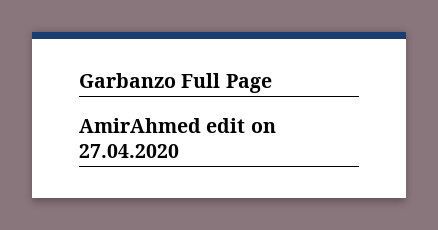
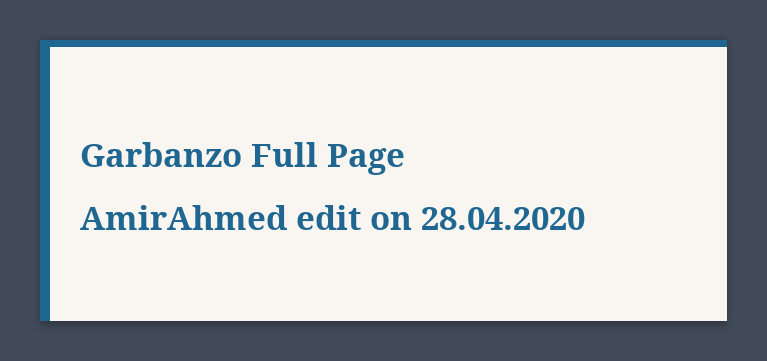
- AmirAhmed edit on 27.04.2020
+ AmirAhmed edit on 28.04.2020

